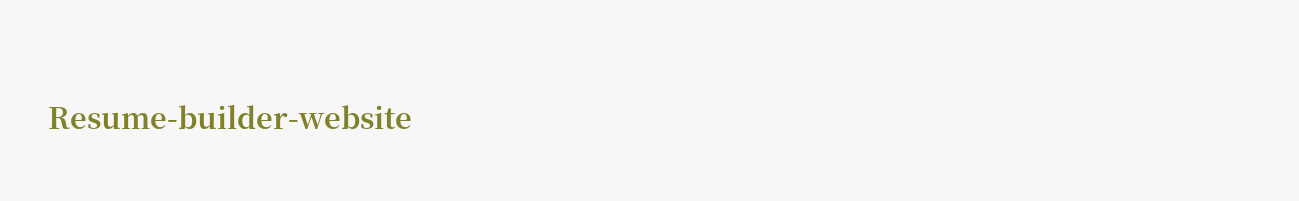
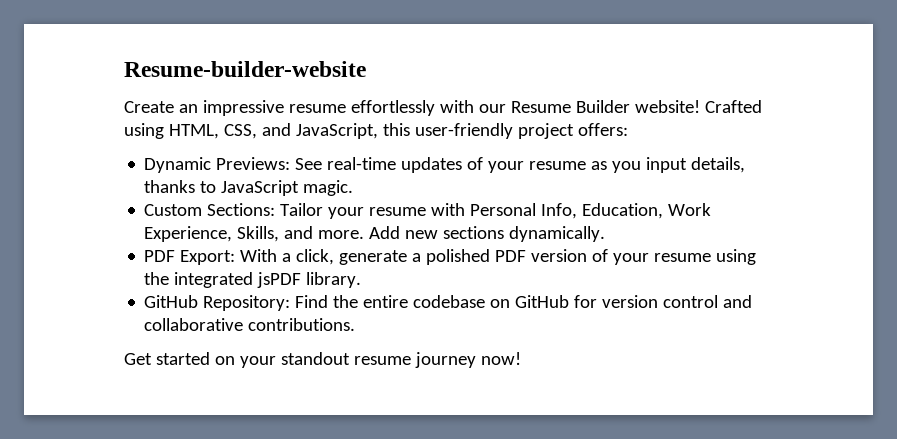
+ Create an impressive resume effortlessly with our Resume Builder website! Crafted using HTML, CSS, and JavaScript, this user-friendly project offers:
+ Dynamic Previews: See real-time updates of your resume as you input details, thanks to JavaScript magic.
+ Custom Sections: Tailor your resume with Personal Info, Education, Work Experience, Skills, and more. Add new sections dynamically.
+ PDF Export: With a click, generate a polished PDF version of your resume using the integrated jsPDF library.
+ GitHub Repository: Find the entire codebase on GitHub for version control and collaborative contributions.
+ Get started on your standout resume journey now!

